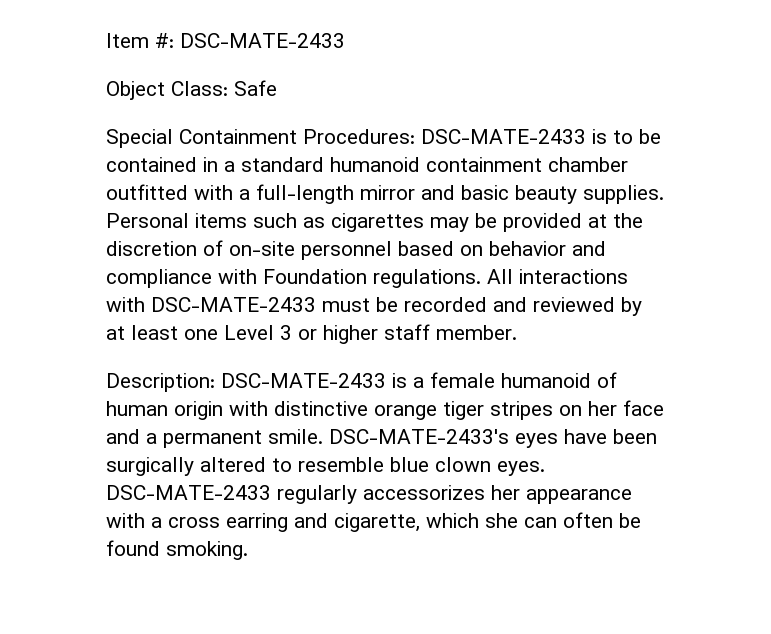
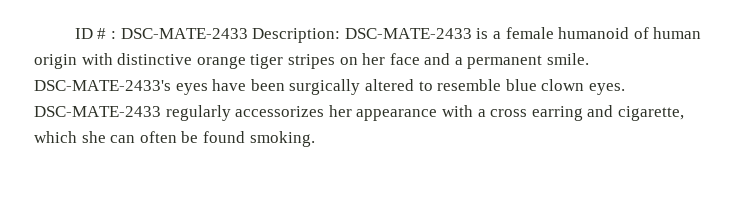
- Item #: DSC-MATE-2433
- Object Class: Safe
- Special Containment Procedures: DSC-MATE-2433 is to be contained in a standard humanoid containment chamber outfitted with a full-length mirror and basic beauty supplies. Personal items such as cigarettes may be provided at the discretion of on-site personnel based on behavior and compliance with Foundation regulations. All interactions with DSC-MATE-2433 must be recorded and reviewed by at least one Level 3 or higher staff member.
- Description: DSC-MATE-2433 is a female humanoid of human origin with distinctive orange tiger stripes on her face and a permanent smile.
+ ID # : DSC-MATE-2433 Description: DSC-MATE-2433 is a female humanoid of human origin with distinctive orange tiger stripes on her face and a permanent smile.

